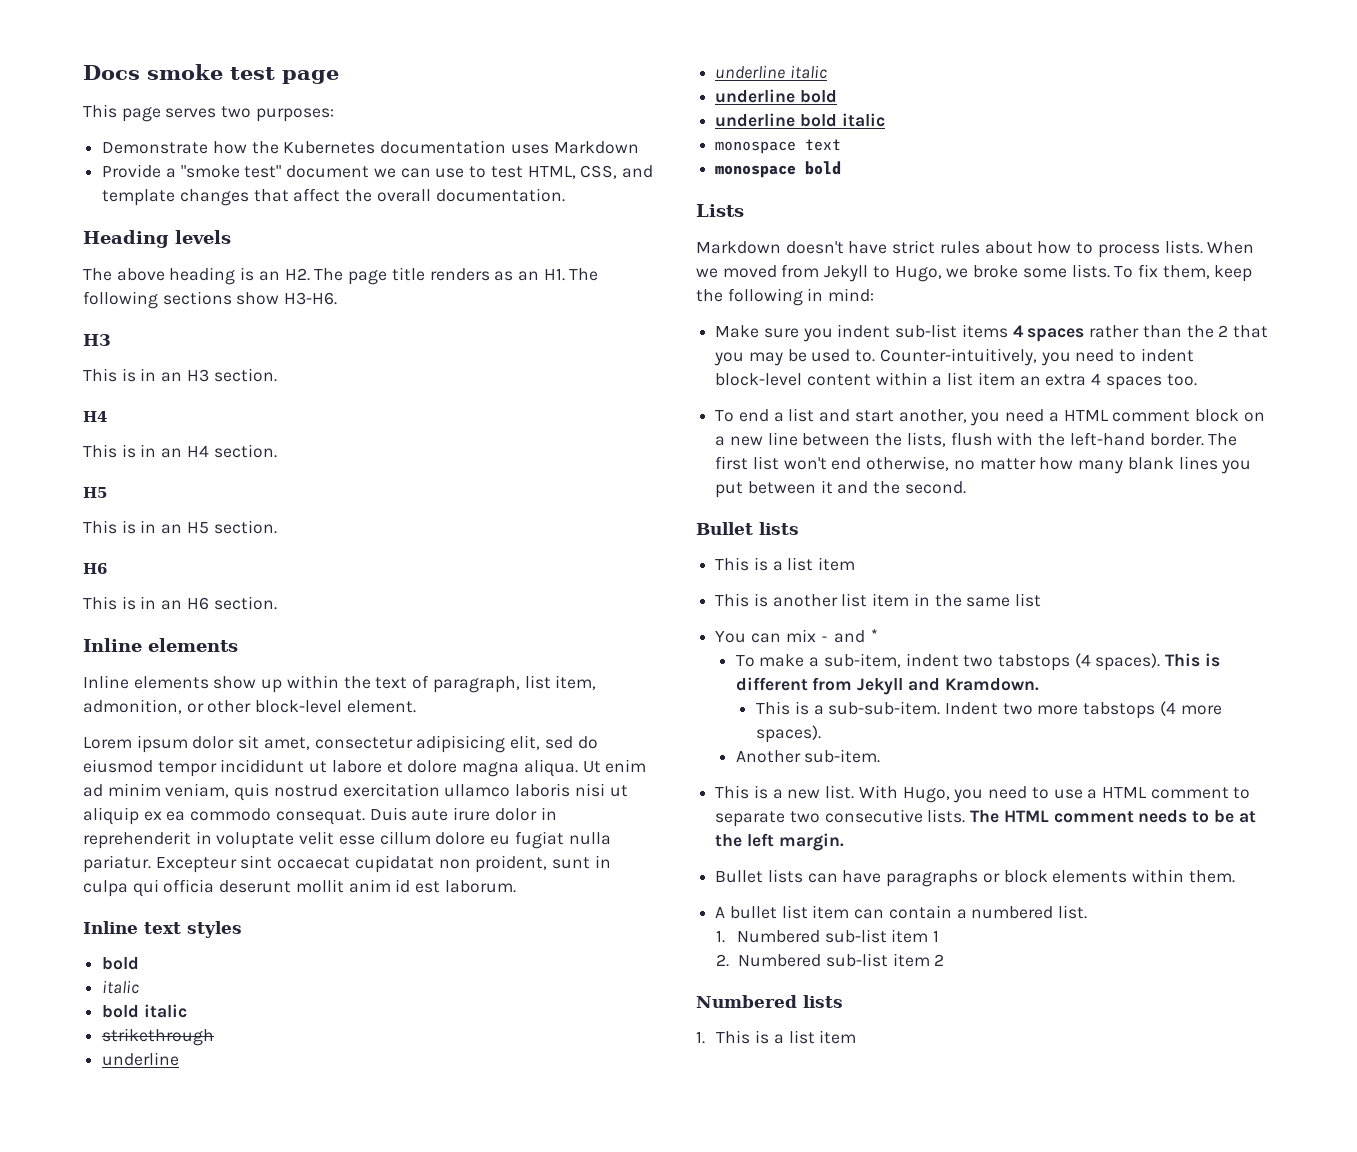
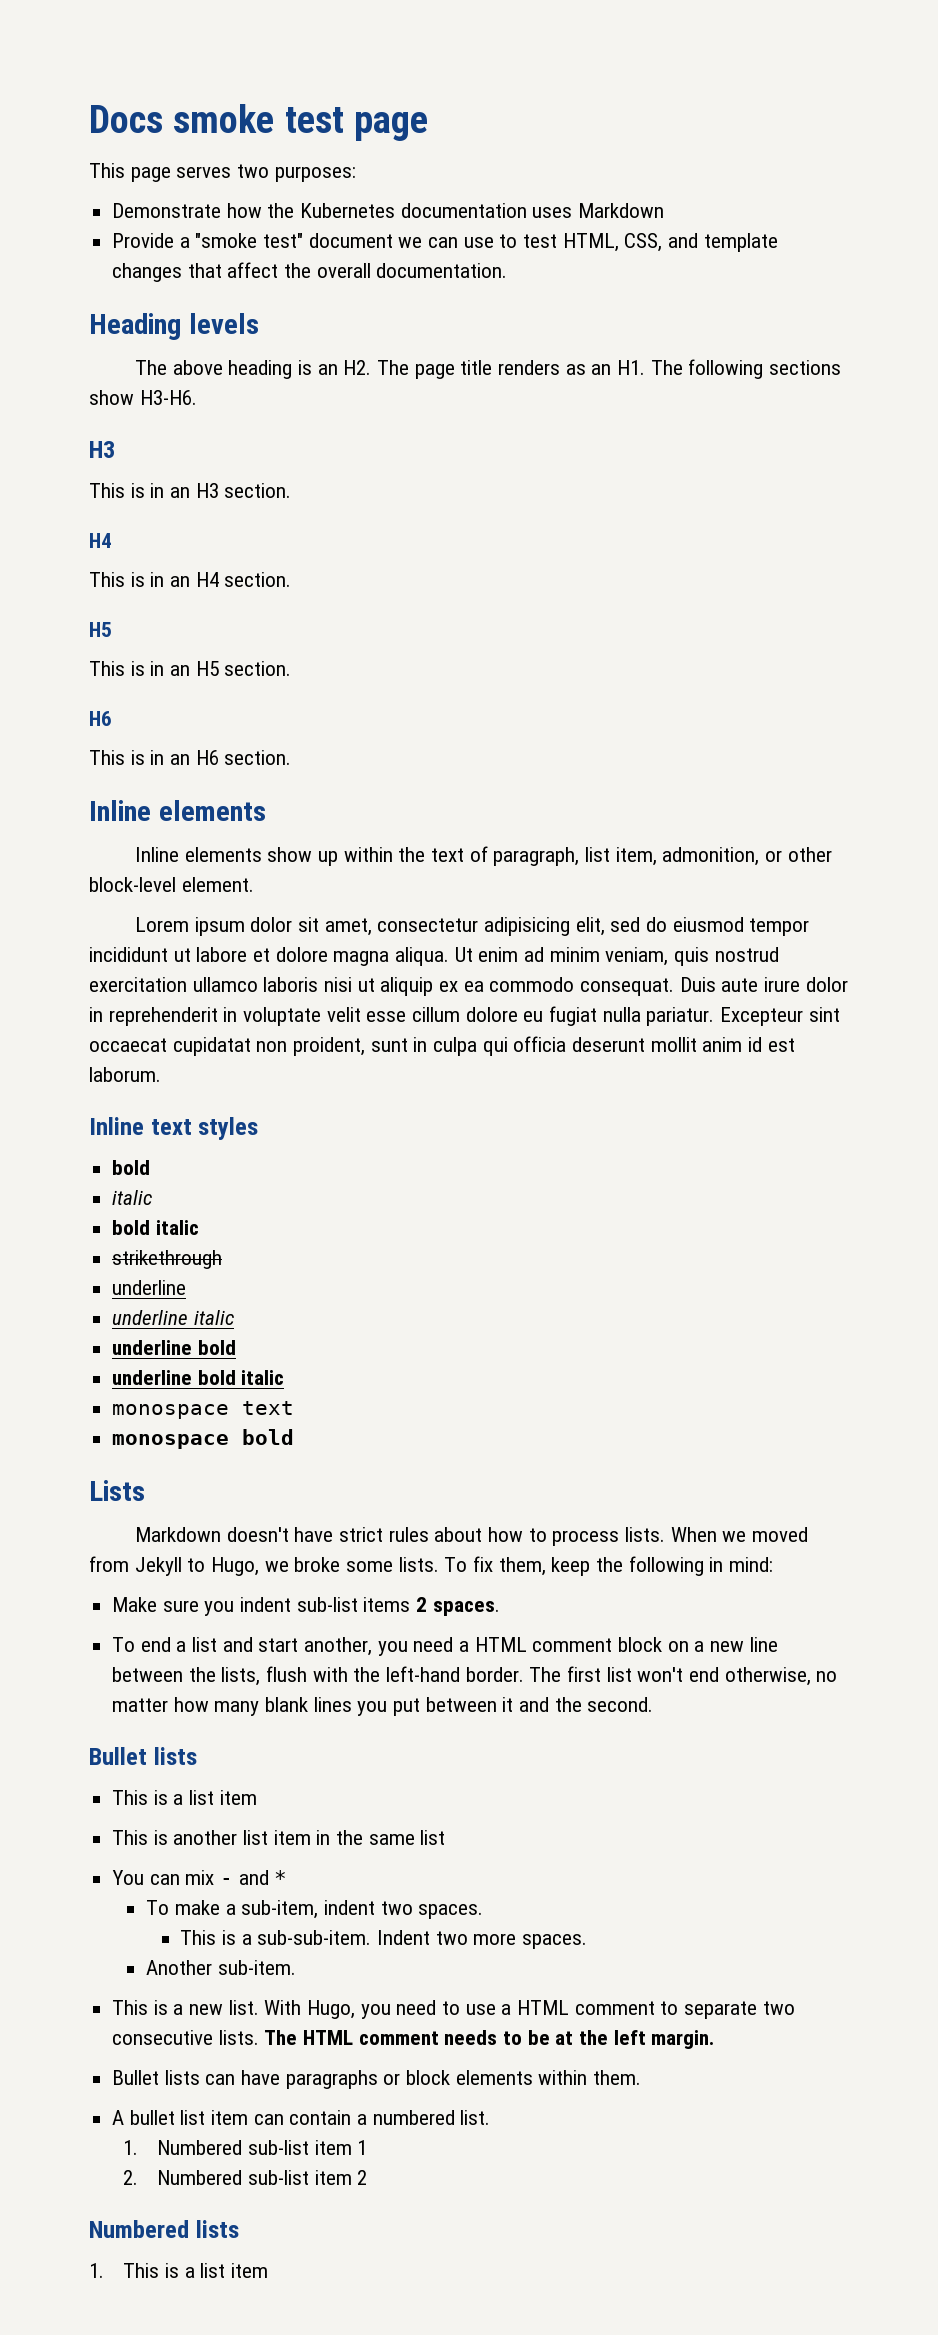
- Make sure you indent sub-list items 4 spaces rather than the 2 that you may be used to. Counter-intuitively, you need to indent block-level content within a list item an extra 4 spaces too.
+ Make sure you indent sub-list items 2 spaces.
- To make a sub-item, indent two tabstops (4 spaces). This is different from Jekyll and Kramdown.
+ To make a sub-item, indent two spaces.
- Indent two more tabstops (4 more spaces).
+ Indent two more spaces.

